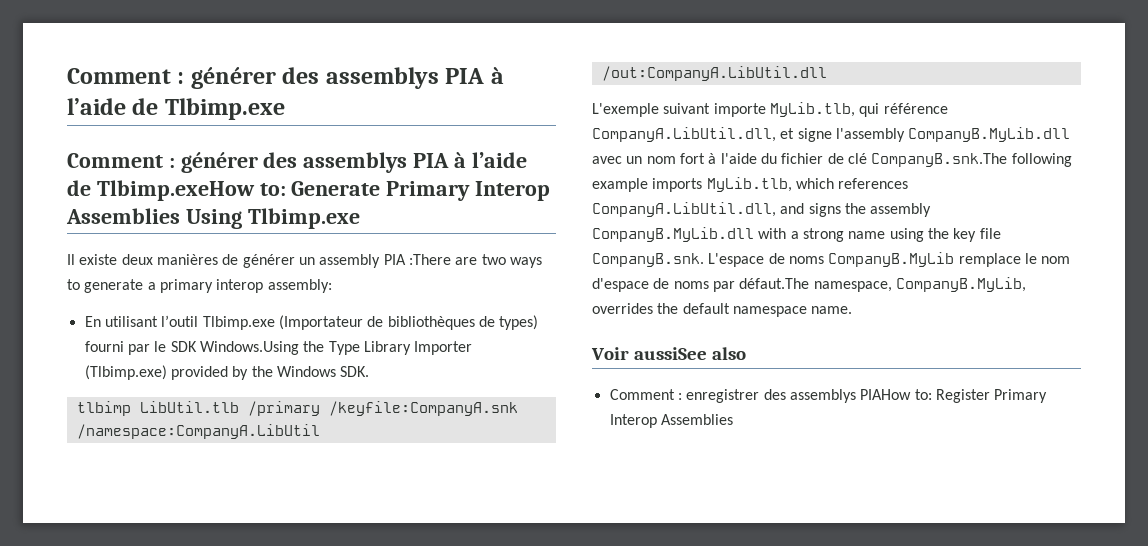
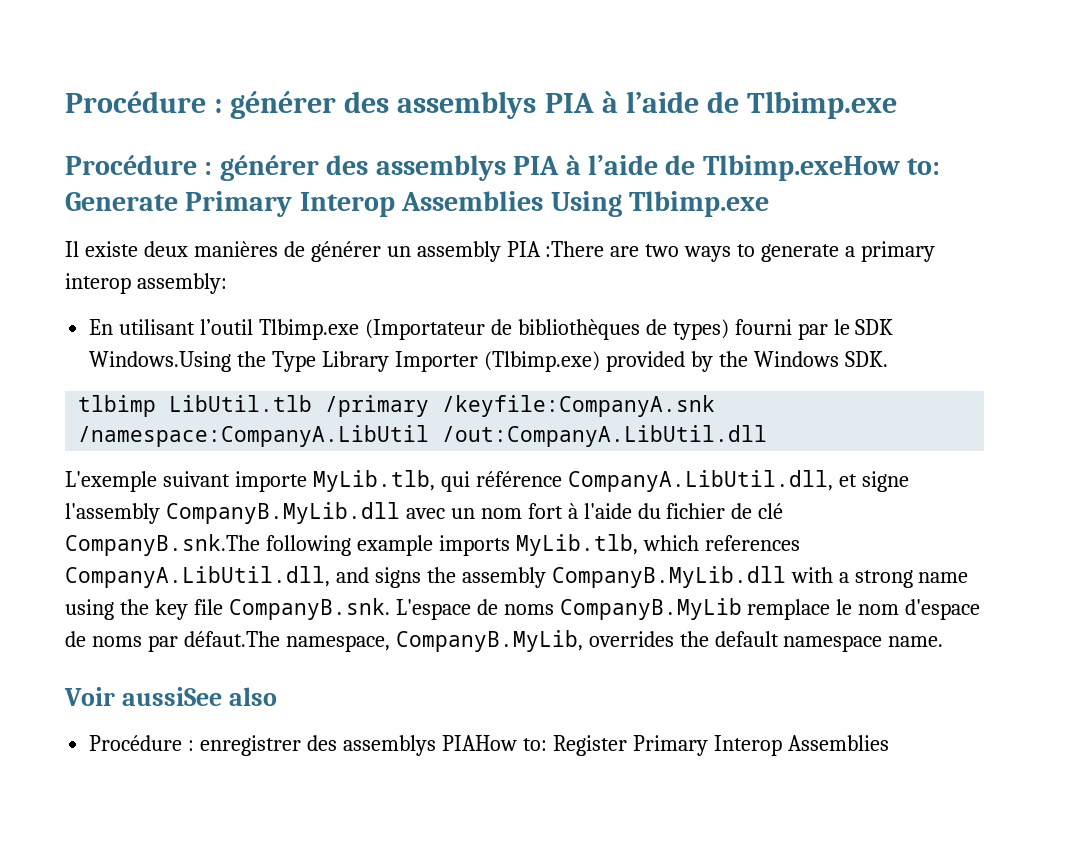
- Comment : générer des assemblys PIA à l’aide de Tlbimp.exe
+ Procédure : générer des assemblys PIA à l’aide de Tlbimp.exe
- Comment : générer des assemblys PIA à l’aide de Tlbimp.exeHow to: Generate Primary Interop Assemblies Using Tlbimp.exe
+ Procédure : générer des assemblys PIA à l’aide de Tlbimp.exeHow to: Generate Primary Interop Assemblies Using Tlbimp.exe
- Comment : enregistrer des assemblys PIAHow to: Register Primary Interop Assemblies
+ Procédure : enregistrer des assemblys PIAHow to: Register Primary Interop Assemblies

